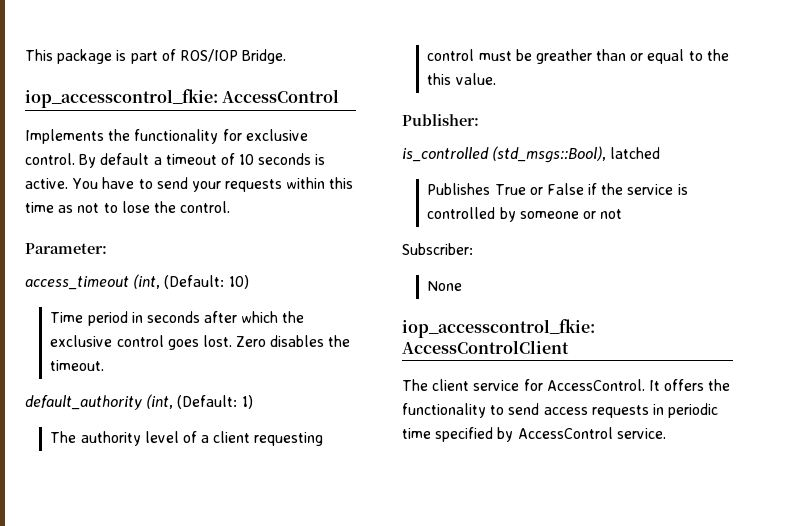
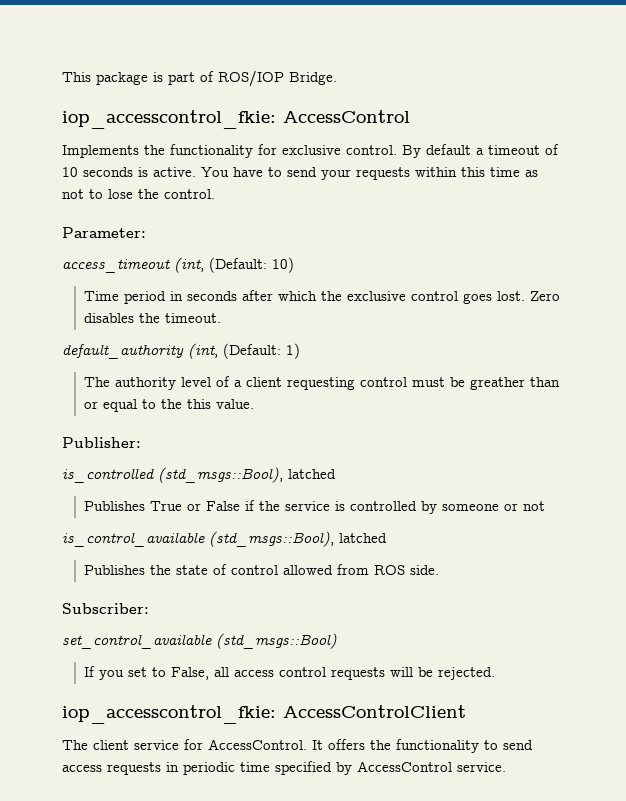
+ is_control_available (std_msgs::Bool), latched
+ Publishes the state of control allowed from ROS side.
  Subscriber:
- None
+ set_control_available (std_msgs::Bool)
+ If you set to False, all access control requests will be rejected.

